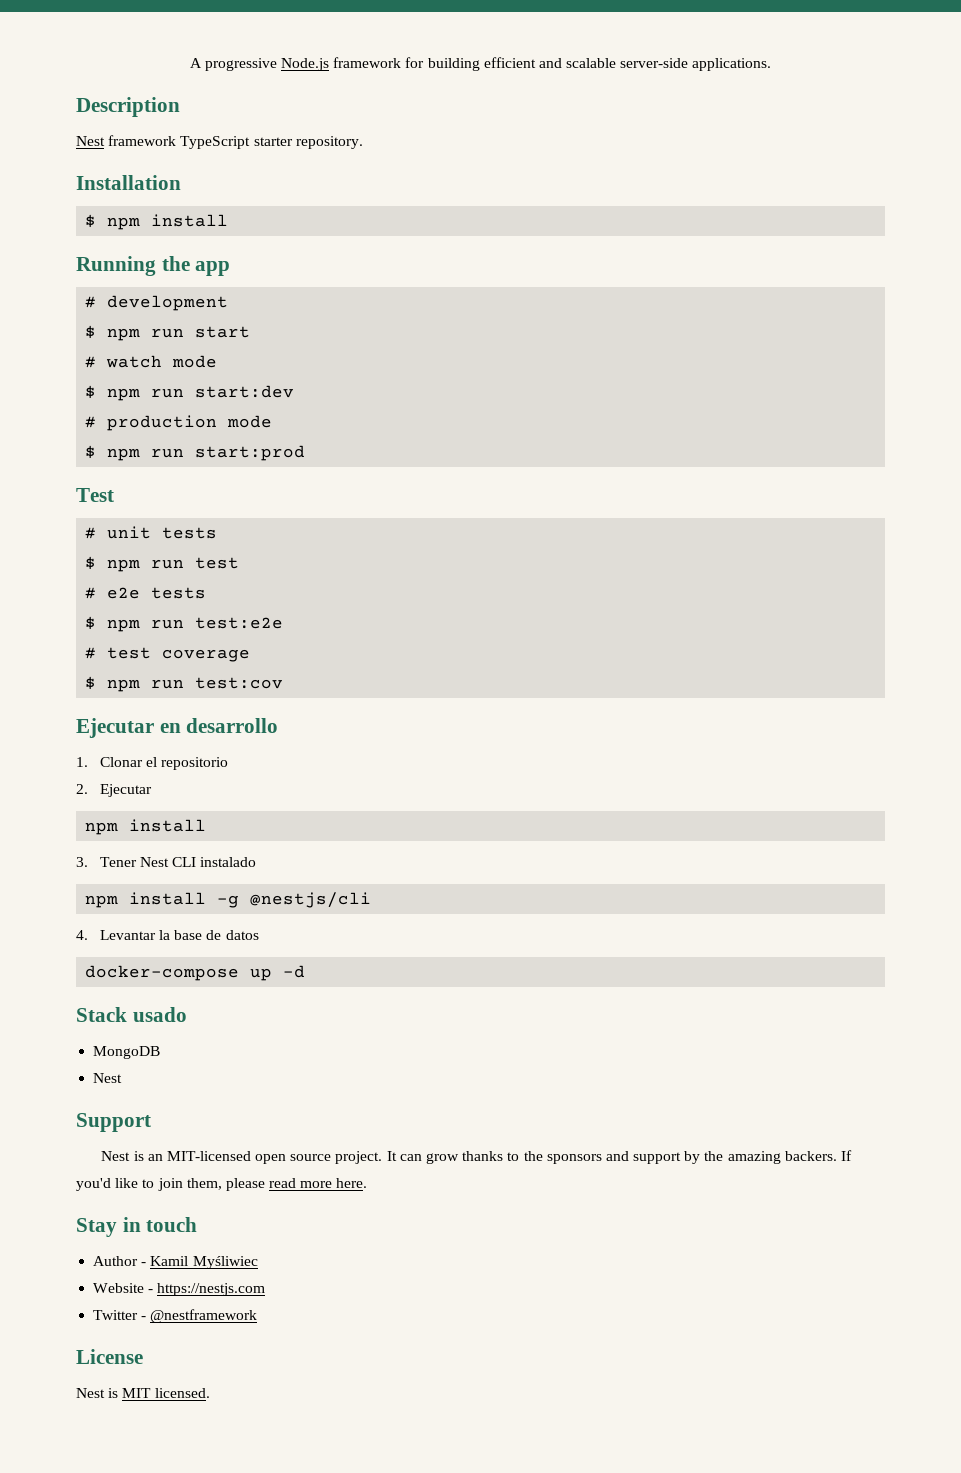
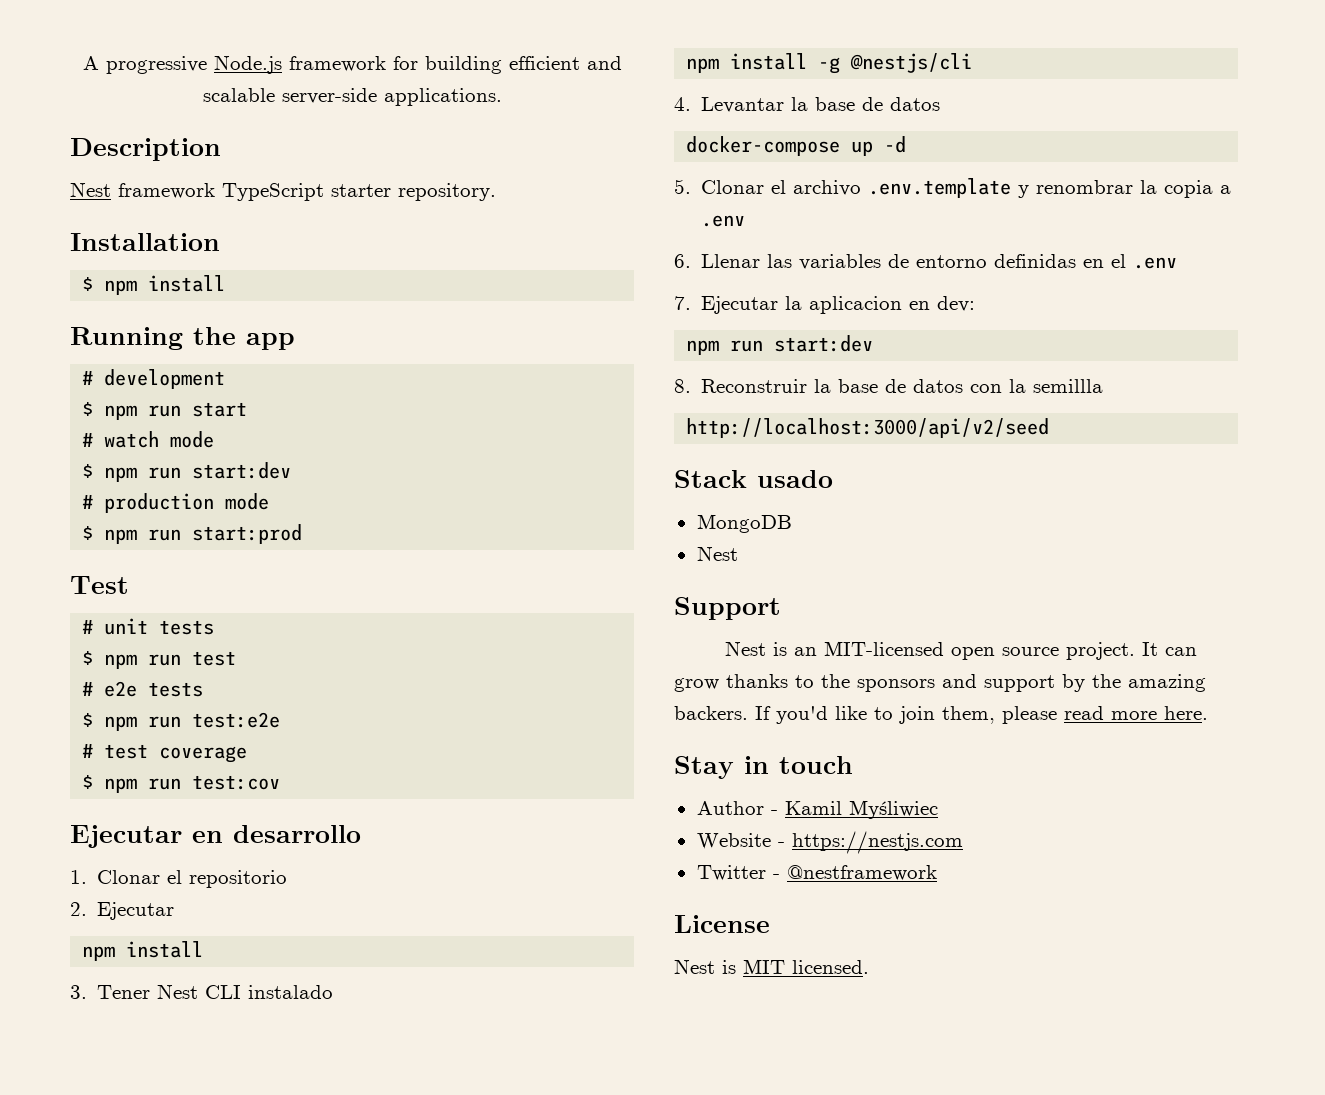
+ 5. Clonar el archivo .env.template y renombrar la copia a .env
+ 6. Llenar las variables de entorno definidas en el .env
+ 7. Ejecutar la aplicacion en dev:
+ npm run start:dev
+ 8. Reconstruir la base de datos con la semillla
+ http://localhost:3000/api/v2/seed

